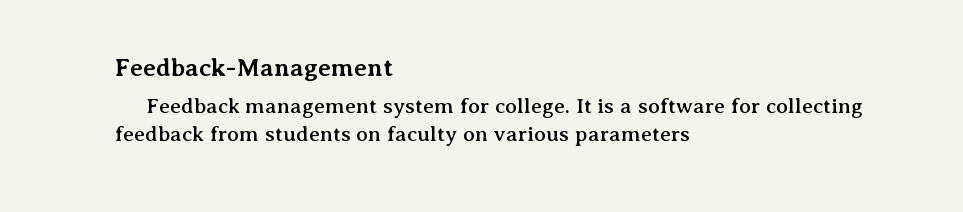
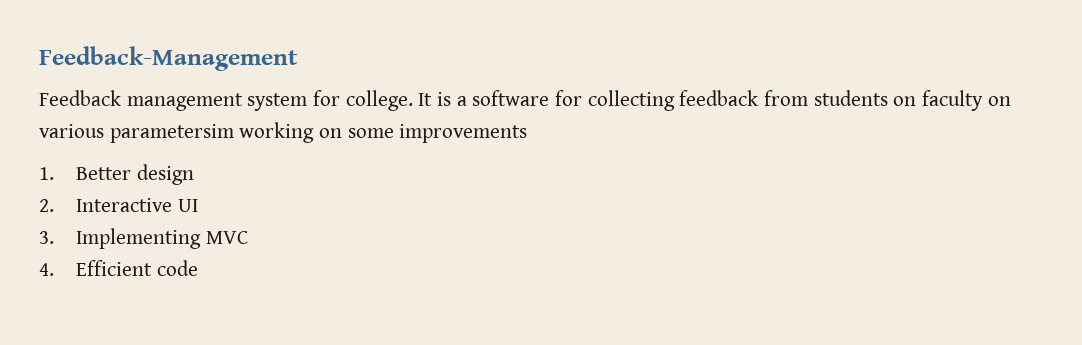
- It is a software for collecting feedback from students on faculty on various parameters
+ It is a software for collecting feedback from students on faculty on various parametersim working on some improvements
+ 1. Better design
+ 2. Interactive UI
+ 3. Implementing MVC
+ 4. Efficient code

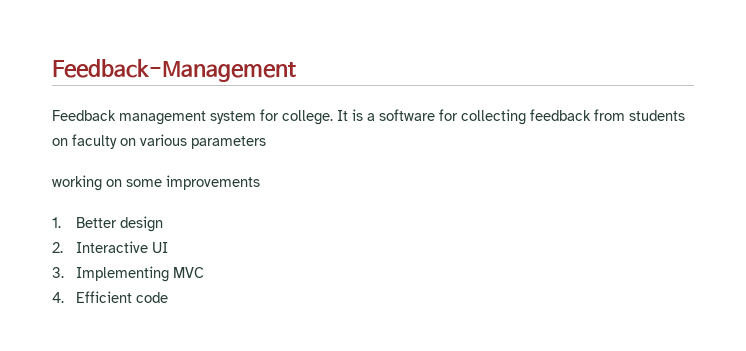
- It is a software for collecting feedback from students on faculty on various parametersim working on some improvements
+ It is a software for collecting feedback from students on faculty on various parameters
+ working on some improvements

